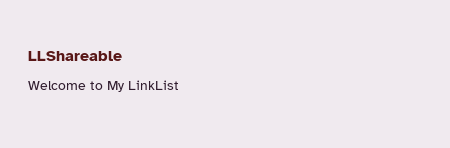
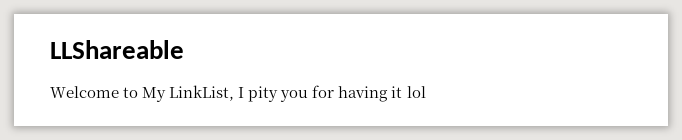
- Welcome to My LinkList
+ Welcome to My LinkList, I pity you for having it lol

